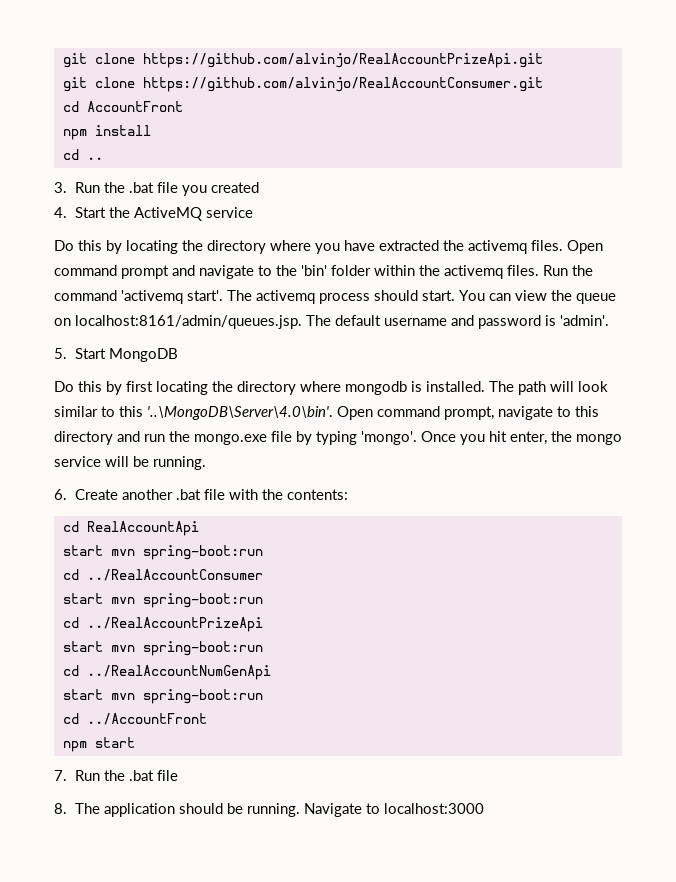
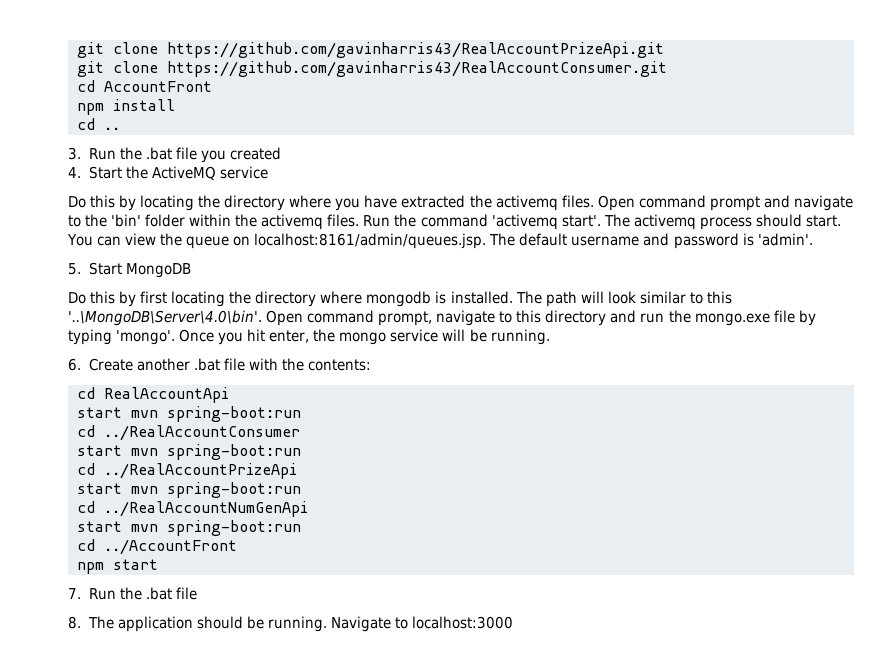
- git clone https://github.com/alvinjo/RealAccountPrizeApi.git
- git clone https://github.com/alvinjo/RealAccountConsumer.git
+ git clone https://github.com/gavinharris43/RealAccountPrizeApi.git
+ git clone https://github.com/gavinharris43/RealAccountConsumer.git

